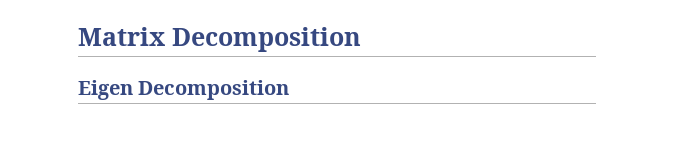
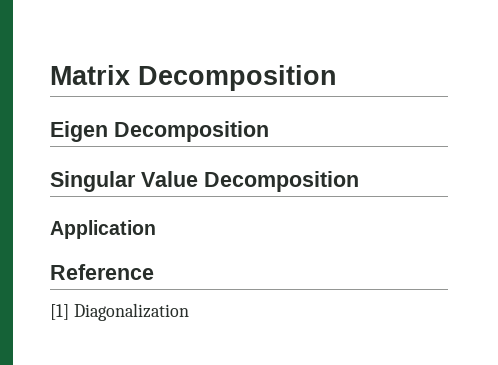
+ Singular Value Decomposition
+ Application
+ Reference
+ [1] Diagonalization

